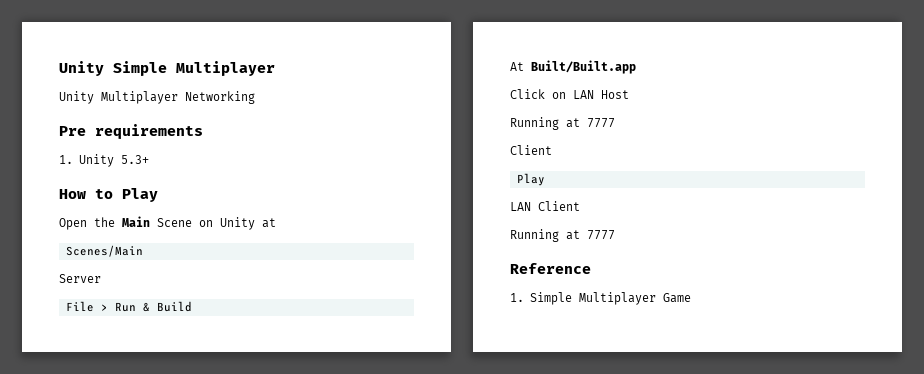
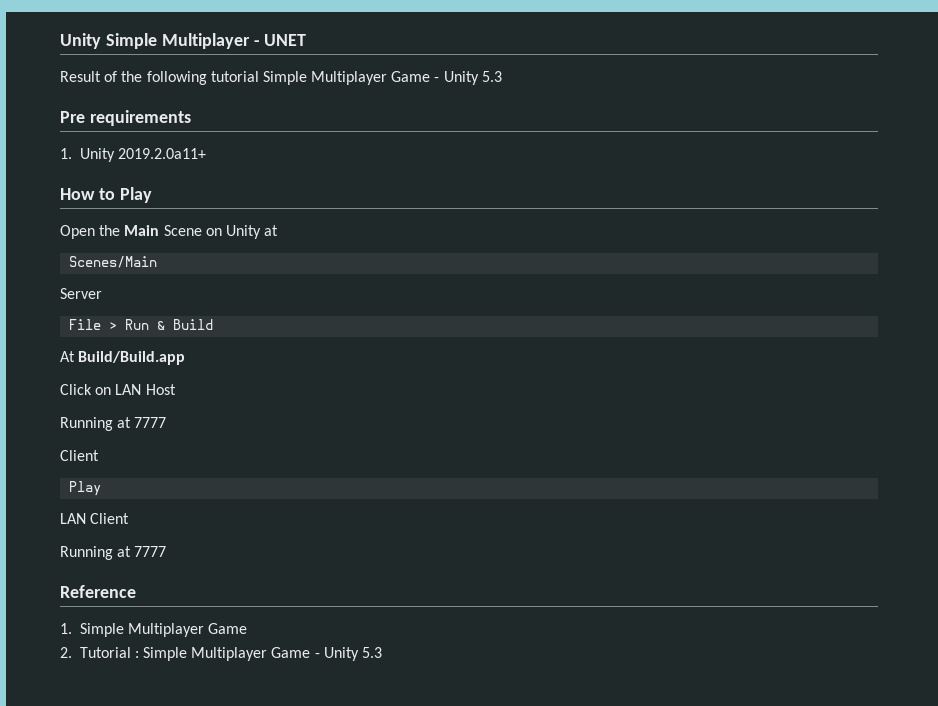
- Unity Simple Multiplayer
- Unity Multiplayer Networking
+ Unity Simple Multiplayer - UNET
+ Result of the following tutorial Simple Multiplayer Game - Unity 5.3
- 1. Unity 5.3+
+ 1. Unity 2019.2.0a11+
- At Built/Built.app
+ At Build/Build.app
+ 2. Tutorial : Simple Multiplayer Game - Unity 5.3

